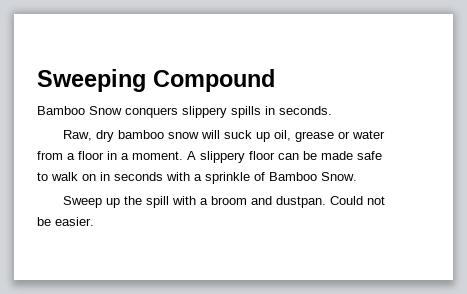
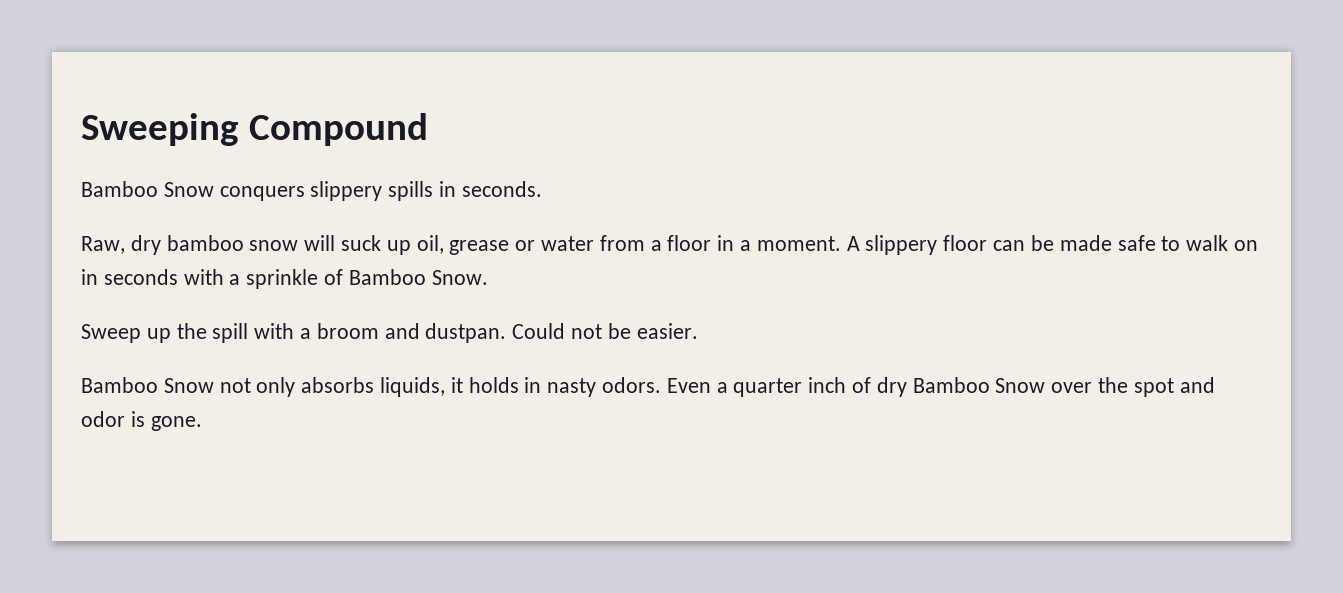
+ Bamboo Snow not only absorbs liquids, it holds in nasty odors. Even a quarter inch of dry Bamboo Snow over the spot and odor is gone.

